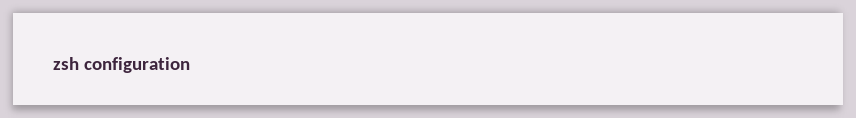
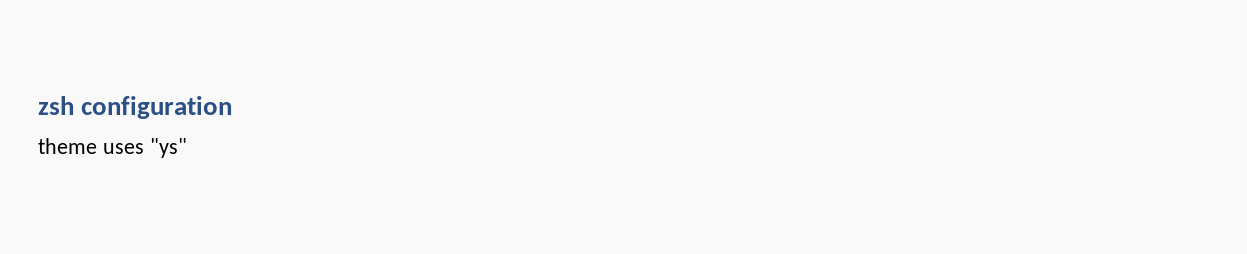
+ theme uses "ys"

